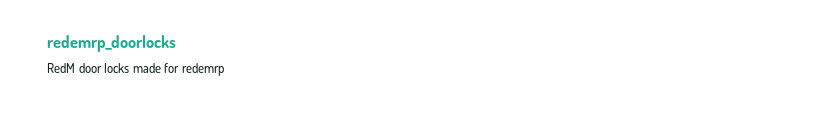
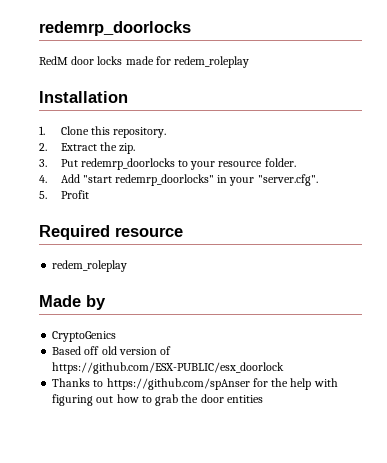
- RedM door locks made for redemrp
+ RedM door locks made for redem_roleplay
+ Installation
+ 1. Clone this repository.
+ 2. Extract the zip.
+ 3. Put redemrp_doorlocks to your resource folder.
+ 4. Add "start redemrp_doorlocks" in your "server.cfg".
+ 5. Profit
+ Required resource
+ redem_roleplay
+ Made by
+ CryptoGenics
+ Based off old version of https://github.com/ESX-PUBLIC/esx_doorlock
+ Thanks to https://github.com/spAnser for the help with figuring out how to grab the door entities

